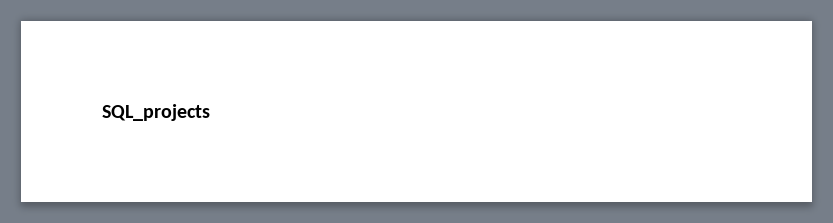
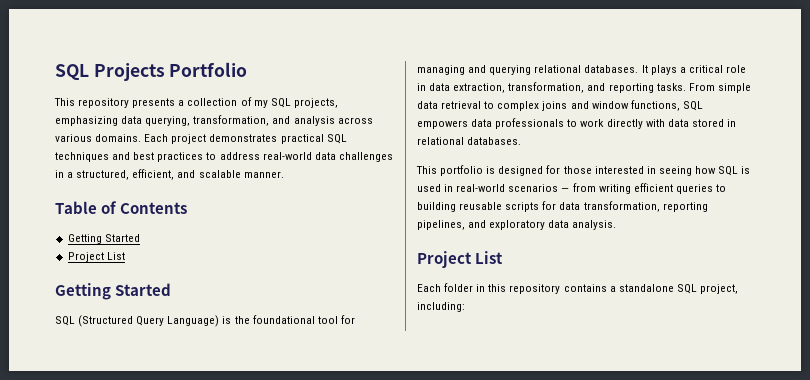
- SQL_projects
+ SQL Projects Portfolio
+ This repository presents a collection of my SQL projects, emphasizing data querying, transformation, and analysis across various domains. Each project demonstrates practical SQL techniques and best practices to address real-world data challenges in a structured, efficient, and scalable manner.
+ Table of Contents
+ Getting Started
+ Project List
+ Getting Started
+ SQL (Structured Query Language) is the foundational tool for managing and querying relational databases. It plays a critical role in data extraction, transformation, and reporting tasks. From simple data retrieval to complex joins and window functions, SQL empowers data professionals to work directly with data stored in relational databases.
+ This portfolio is designed for those interested in seeing how SQL is used in real-world scenarios — from writing efficient queries to building reusable scripts for data transformation, reporting pipelines, and exploratory data analysis.
+ Project List
+ Each folder in this repository contains a standalone SQL project, including:

